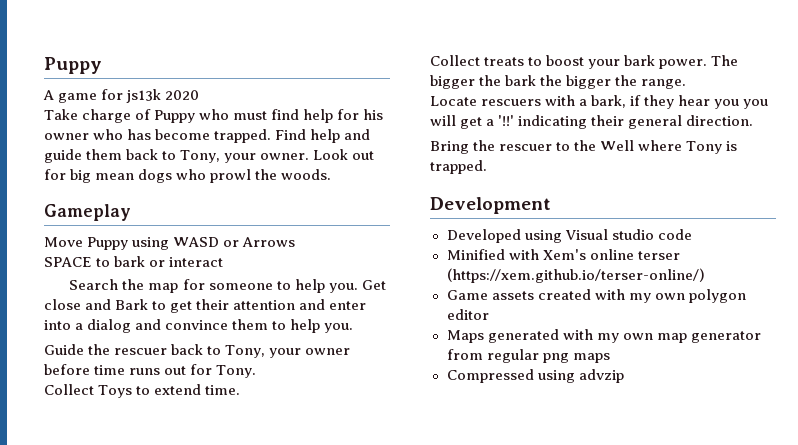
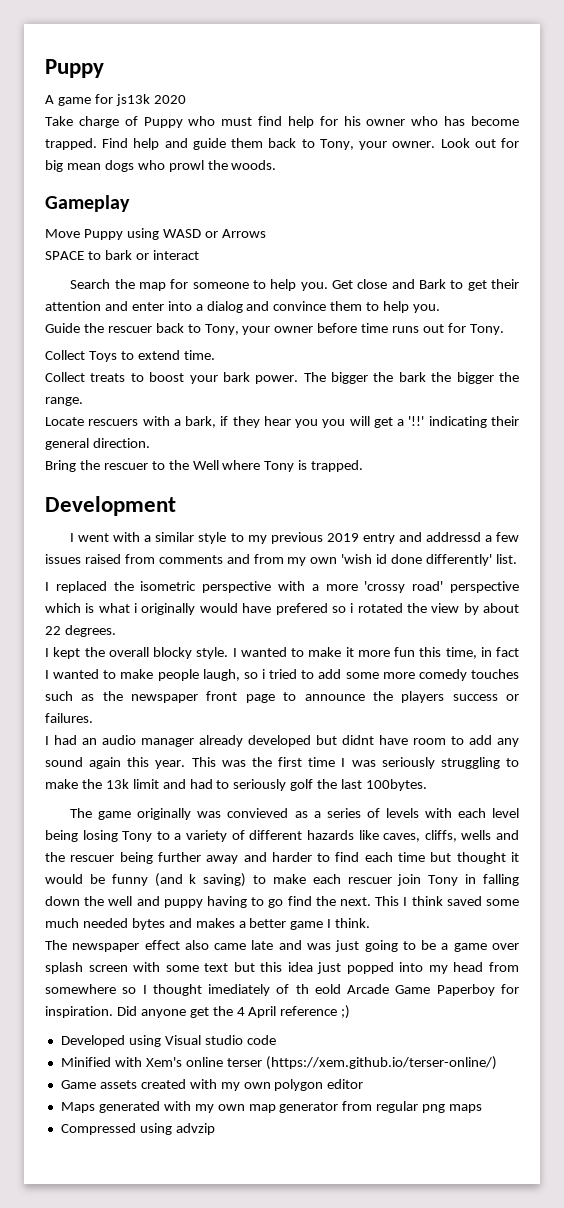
+ I went with a similar style to my previous 2019 entry and addressd a few issues raised from comments and from my own 'wish id done differently' list.
+ I replaced the isometric perspective with a more 'crossy road' perspective which is what i originally would have prefered so i rotated the view by about 22 degrees.
+ I kept the overall blocky style. I wanted to make it more fun this time, in fact I wanted to make people laugh, so i tried to add some more comedy touches such as the newspaper front page to announce the players success or failures.
+ I had an audio manager already developed but didnt have room to add any sound again this year. This was the first time I was seriously struggling to make the 13k limit and had to seriously golf the last 100bytes.
+ The game originally was convieved as a series of levels with each level being losing Tony to a variety of different hazards like caves, cliffs, wells and the rescuer being further away and harder to find each time but thought it would be funny (and k saving) to make each rescuer join Tony in falling down the well and puppy having to go find the next. This I think saved some much needed bytes and makes a better game I think.
+ The newspaper effect also came late and was just going to be a game over splash screen with some text but this idea just popped into my head from somewhere so I thought imediately of th eold Arcade Game Paperboy for inspiration. Did anyone get the 4 April reference ;)

